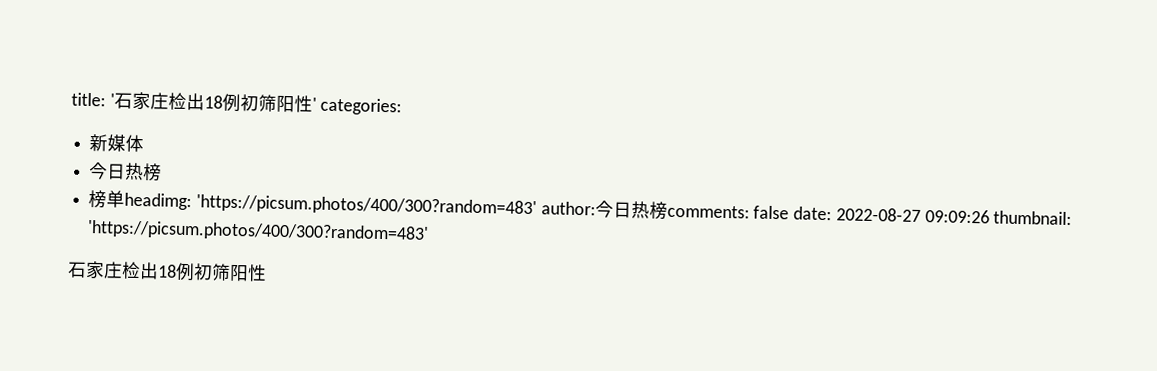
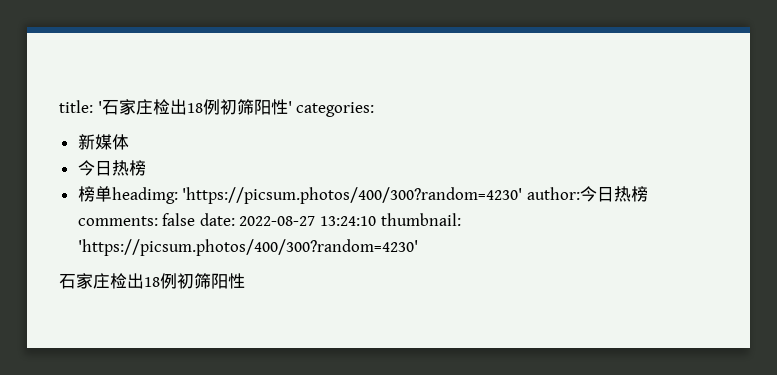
- 榜单headimg: 'https://picsum.photos/400/300?random=483' author:今日热榜comments: false date: 2022-08-27 09:09:26 thumbnail: 'https://picsum.photos/400/300?random=483'
+ 榜单headimg: 'https://picsum.photos/400/300?random=4230' author:今日热榜comments: false date: 2022-08-27 13:24:10 thumbnail: 'https://picsum.photos/400/300?random=4230'

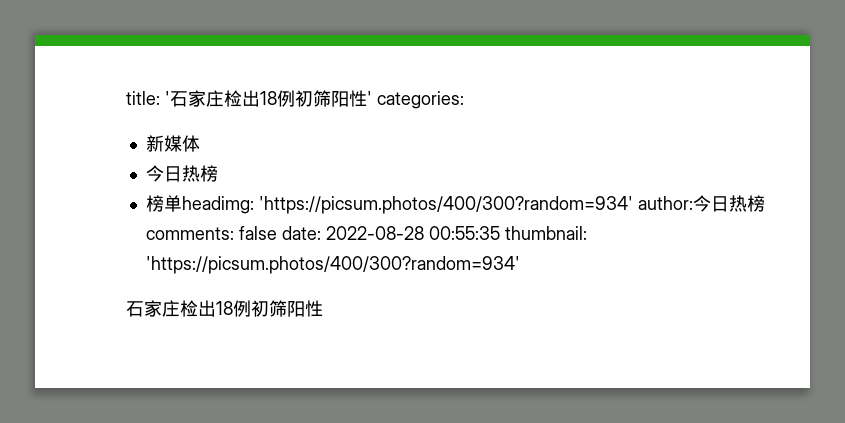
- 榜单headimg: 'https://picsum.photos/400/300?random=4230' author:今日热榜comments: false date: 2022-08-27 13:24:10 thumbnail: 'https://picsum.photos/400/300?random=4230'
+ 榜单headimg: 'https://picsum.photos/400/300?random=934' author:今日热榜comments: false date: 2022-08-28 00:55:35 thumbnail: 'https://picsum.photos/400/300?random=934'

